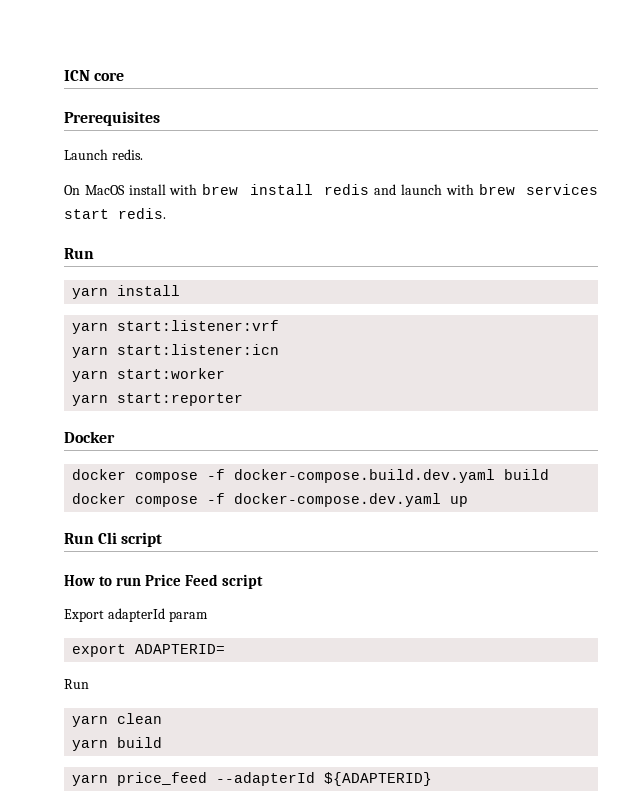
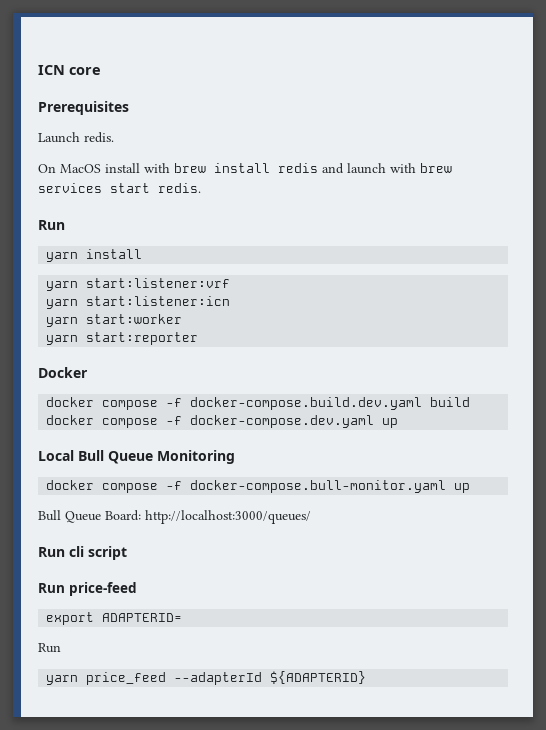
- Run Cli script
- How to run Price Feed script
- Export adapterId param
+ Local Bull Queue Monitoring
+ docker compose -f docker-compose.bull-monitor.yaml up
+ Bull Queue Board: http://localhost:3000/queues/
+ Run cli script
+ Run price-feed
- yarn clean
- yarn build

